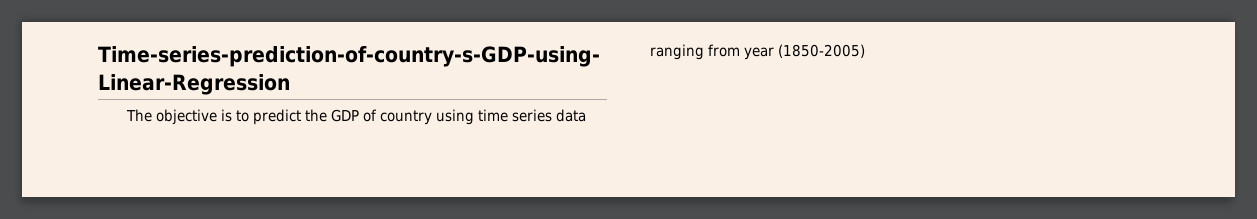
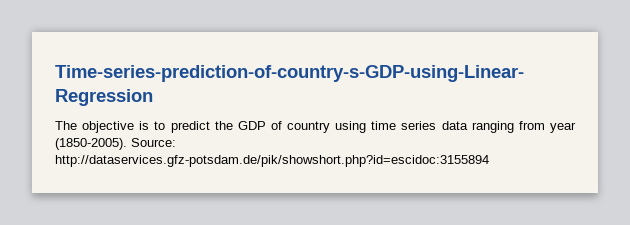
- The objective is to predict the GDP of country using time series data ranging from year (1850-2005)
+ The objective is to predict the GDP of country using time series data ranging from year (1850-2005). Source: http://dataservices.gfz-potsdam.de/pik/showshort.php?id=escidoc:3155894

